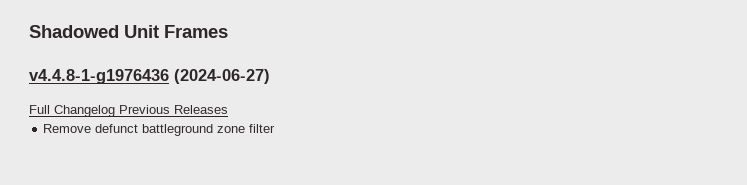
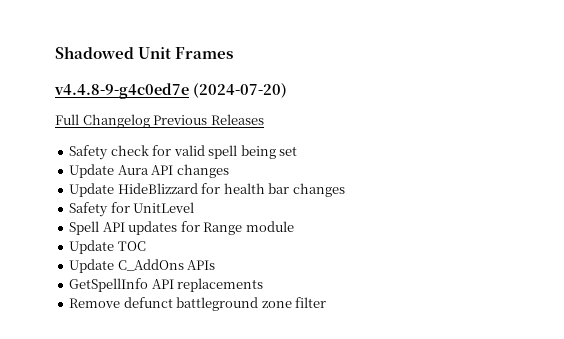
- v4.4.8-1-g1976436 (2024-06-27)
+ v4.4.8-9-g4c0ed7e (2024-07-20)
+ Safety check for valid spell being set
+ Update Aura API changes
+ Update HideBlizzard for health bar changes
+ Safety for UnitLevel
+ Spell API updates for Range module
+ Update TOC
+ Update C_AddOns APIs
+ GetSpellInfo API replacements

